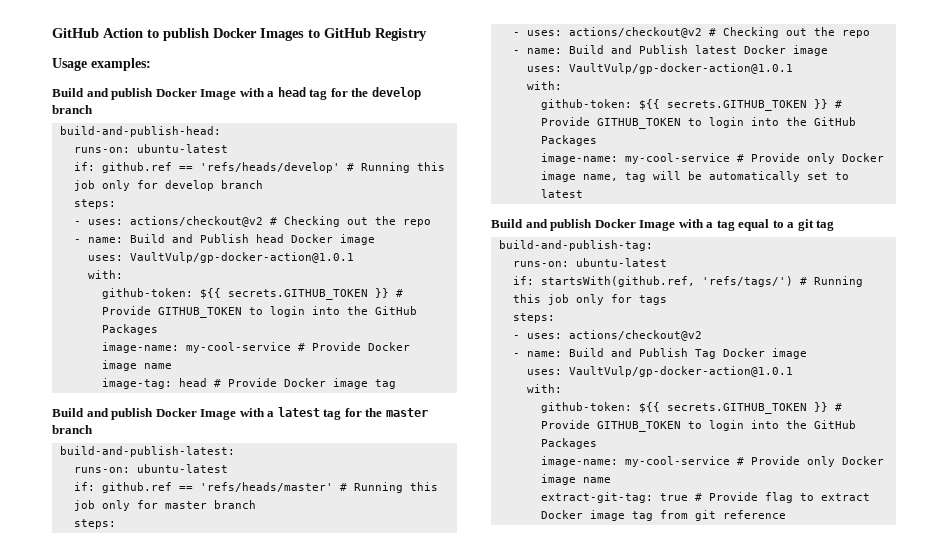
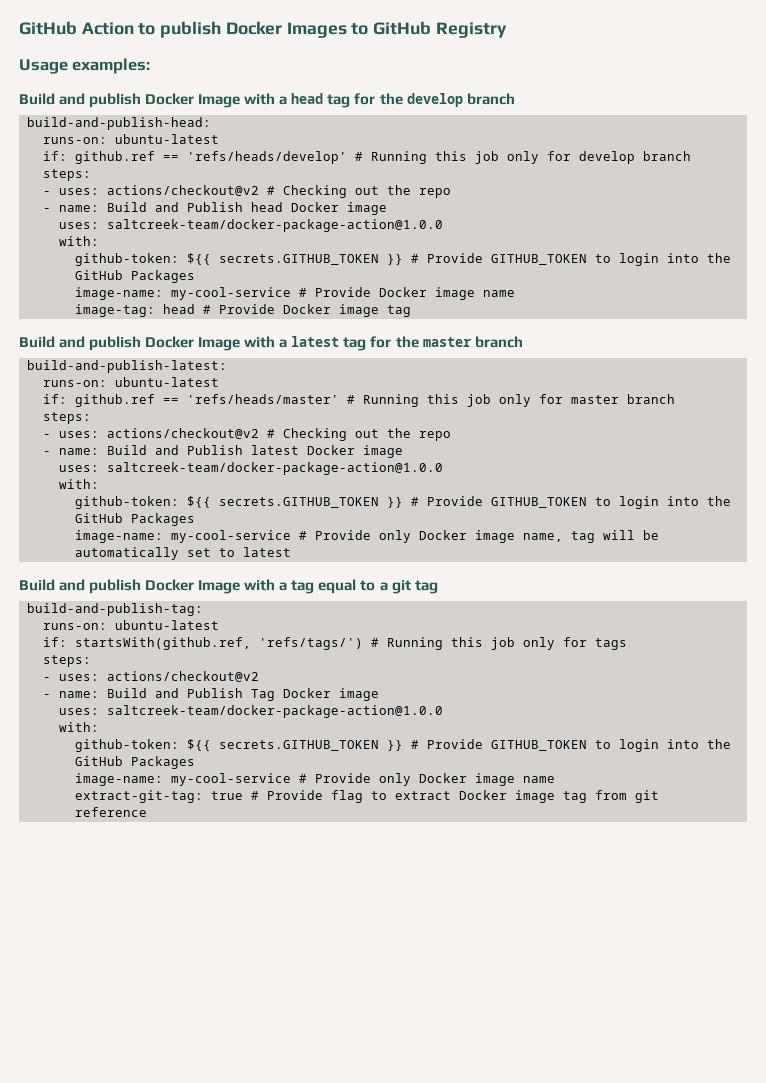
  - name: Build and Publish head Docker image
- uses: VaultVulp/gp-docker-action@1.0.1
+ uses: saltcreek-team/docker-package-action@1.0.0
  - name: Build and Publish latest Docker image
- uses: VaultVulp/gp-docker-action@1.0.1
+ uses: saltcreek-team/docker-package-action@1.0.0
  - name: Build and Publish Tag Docker image
- uses: VaultVulp/gp-docker-action@1.0.1
+ uses: saltcreek-team/docker-package-action@1.0.0

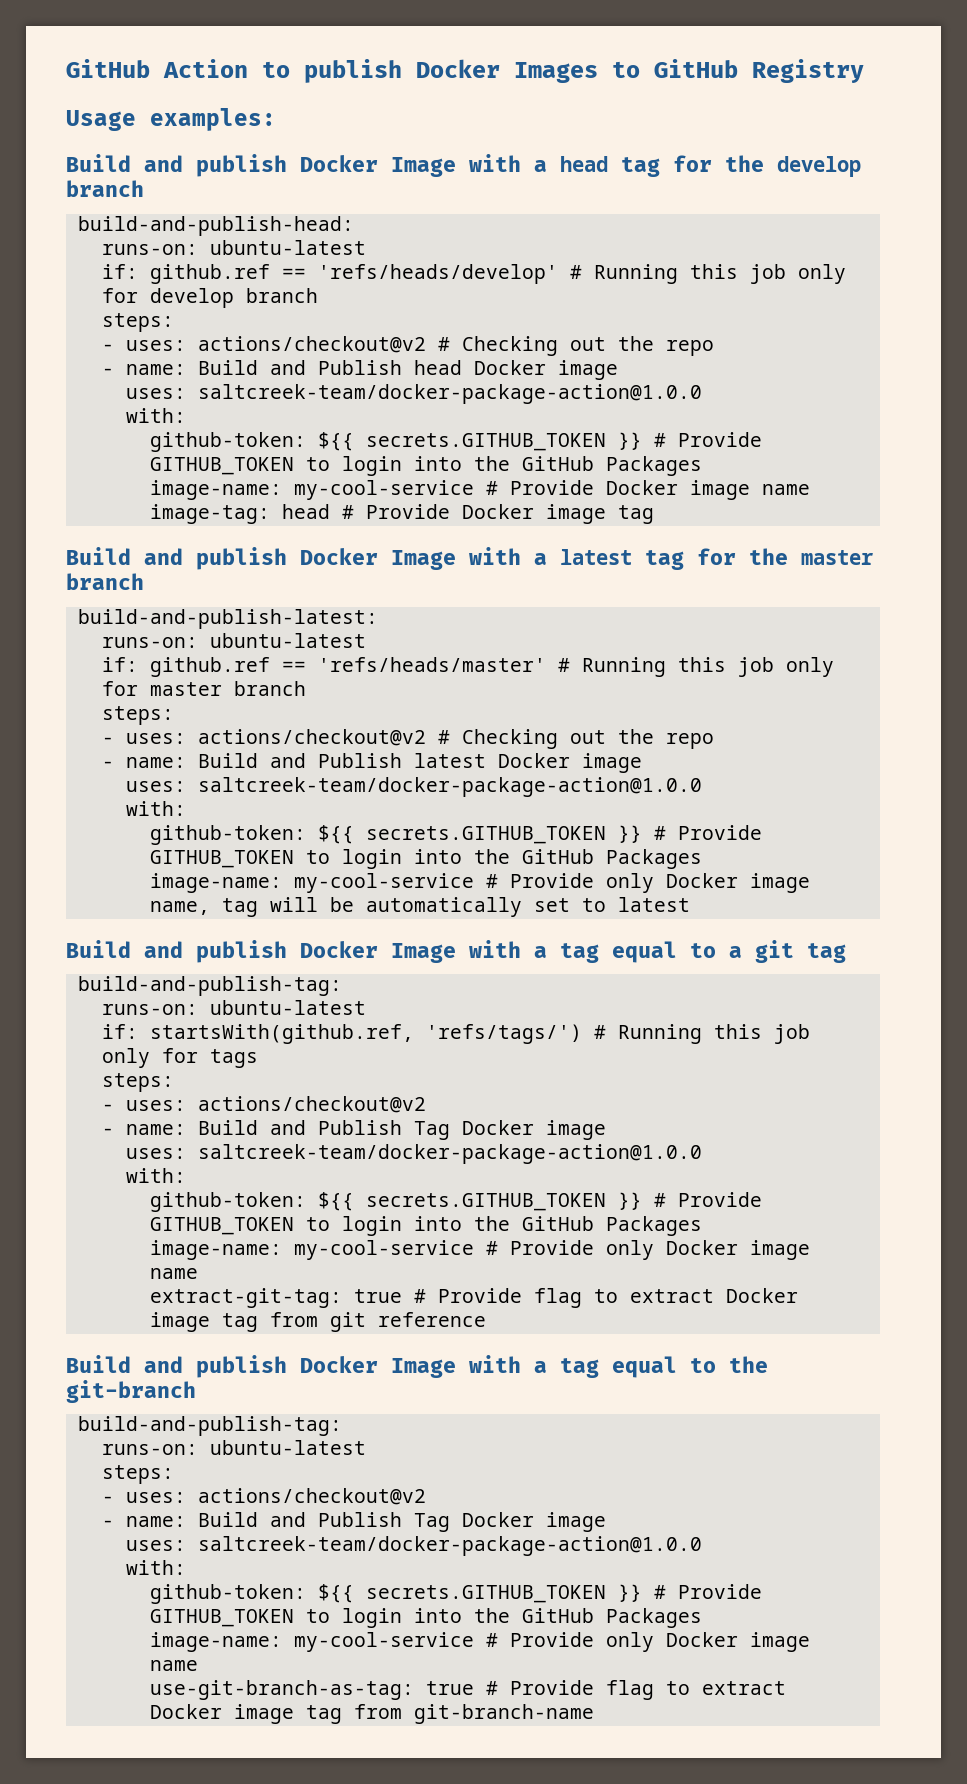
+ Build and publish Docker Image with a tag equal to the git-branch
+ build-and-publish-tag:
+ runs-on: ubuntu-latest
+ steps:
+ - uses: actions/checkout@v2
+ - name: Build and Publish Tag Docker image
+ uses: saltcreek-team/docker-package-action@1.0.0
+ with:
+ github-token: ${{ secrets.GITHUB_TOKEN }} # Provide GITHUB_TOKEN to login into the GitHub Packages
+ image-name: my-cool-service # Provide only Docker image name
+ use-git-branch-as-tag: true # Provide flag to extract Docker image tag from git-branch-name

